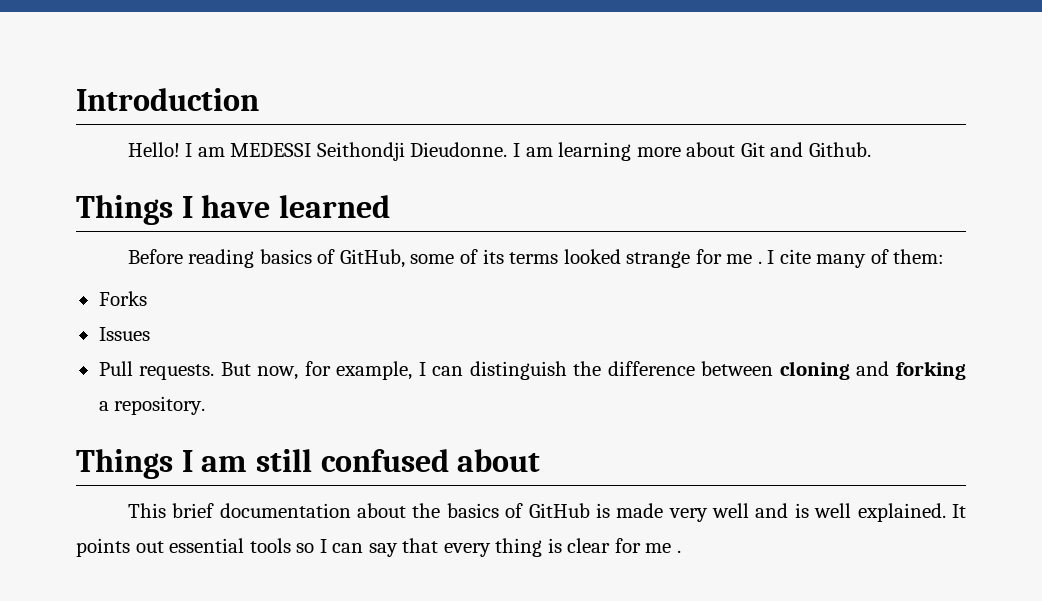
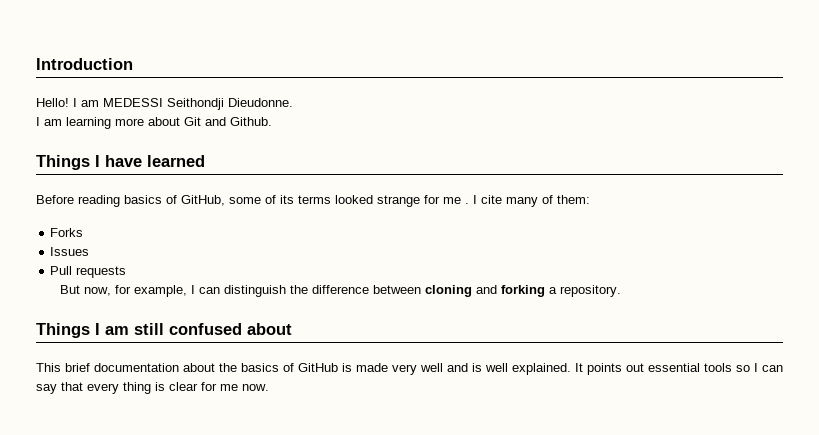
- I am MEDESSI Seithondji Dieudonne. I am learning more about Git and Github.
+ I am MEDESSI Seithondji Dieudonne.
+ I am learning more about Git and Github.
- Pull requests. But now, for example, I can distinguish the difference between cloning and forking a repository.
+ Pull requests
+ But now, for example, I can distinguish the difference between cloning and forking a repository.
- It points out essential tools so I can say that every thing is clear for me .
+ It points out essential tools so I can say that every thing is clear for me now.

